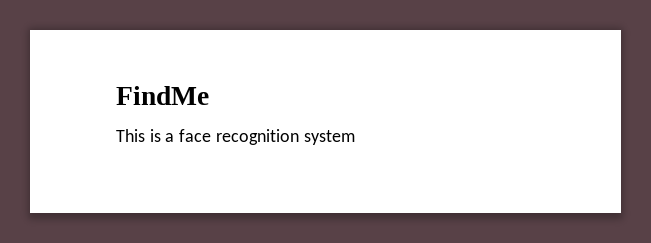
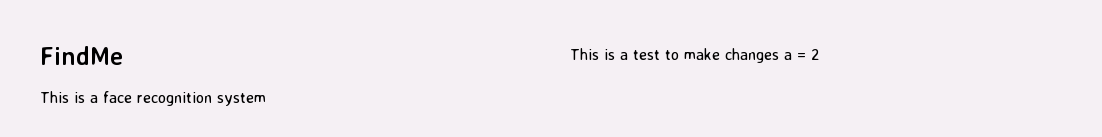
+ This is a test to make changes a = 2

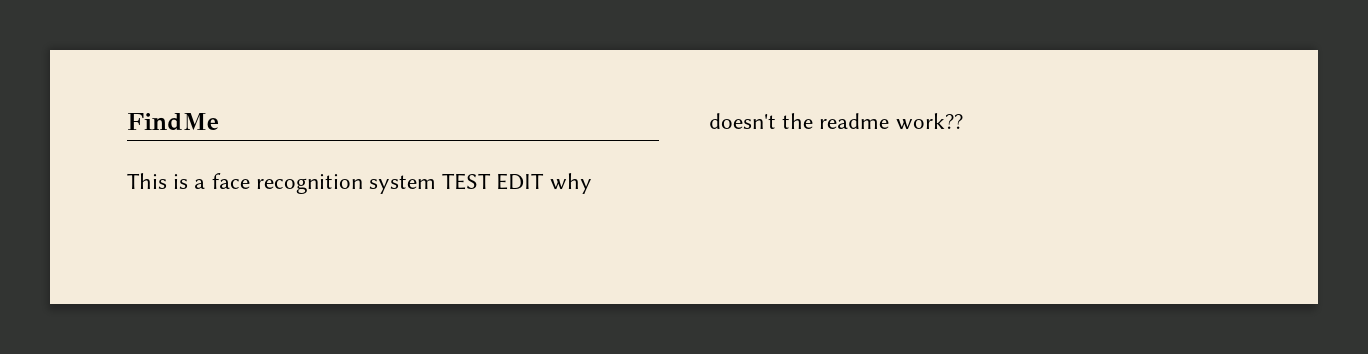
- This is a face recognition system
- This is a test to make changes a = 2
+ This is a face recognition system TEST EDIT why doesn't the readme work??

